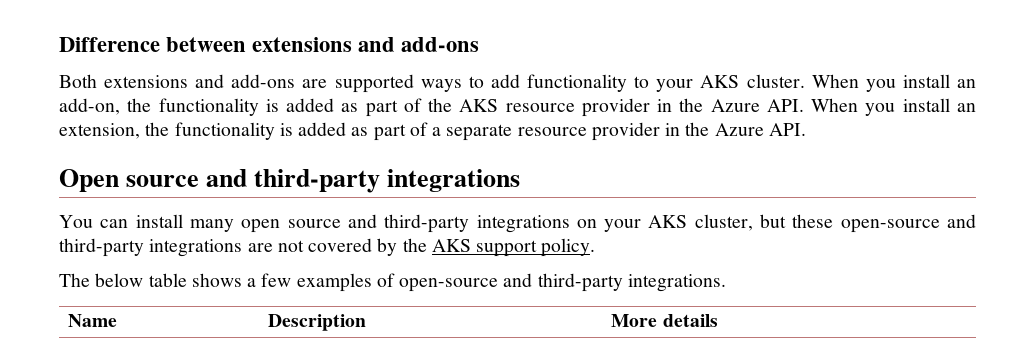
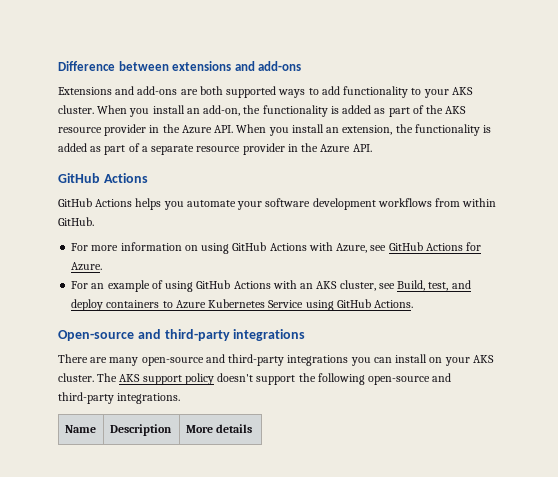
- Both extensions and add-ons are supported ways to add functionality to your AKS cluster.
+ Extensions and add-ons are both supported ways to add functionality to your AKS cluster.
  When you install an add-on, the functionality is added as part of the AKS resource provider in the Azure API. When you install an extension, the functionality is added as part of a separate resource provider in the Azure API.
- Open source and third-party integrations
- You can install many open source and third-party integrations on your AKS cluster, but these open-source and third-party integrations are not covered by the AKS support policy.
- The below table shows a few examples of open-source and third-party integrations.
+ GitHub Actions
+ GitHub Actions helps you automate your software development workflows from within GitHub.
+ For more information on using GitHub Actions with Azure, see GitHub Actions for Azure.
+ For an example of using GitHub Actions with an AKS cluster, see Build, test, and deploy containers to Azure Kubernetes Service using GitHub Actions.
+ Open-source and third-party integrations
+ There are many open-source and third-party integrations you can install on your AKS cluster. The AKS support policy doesn't support the following open-source and third-party integrations.

